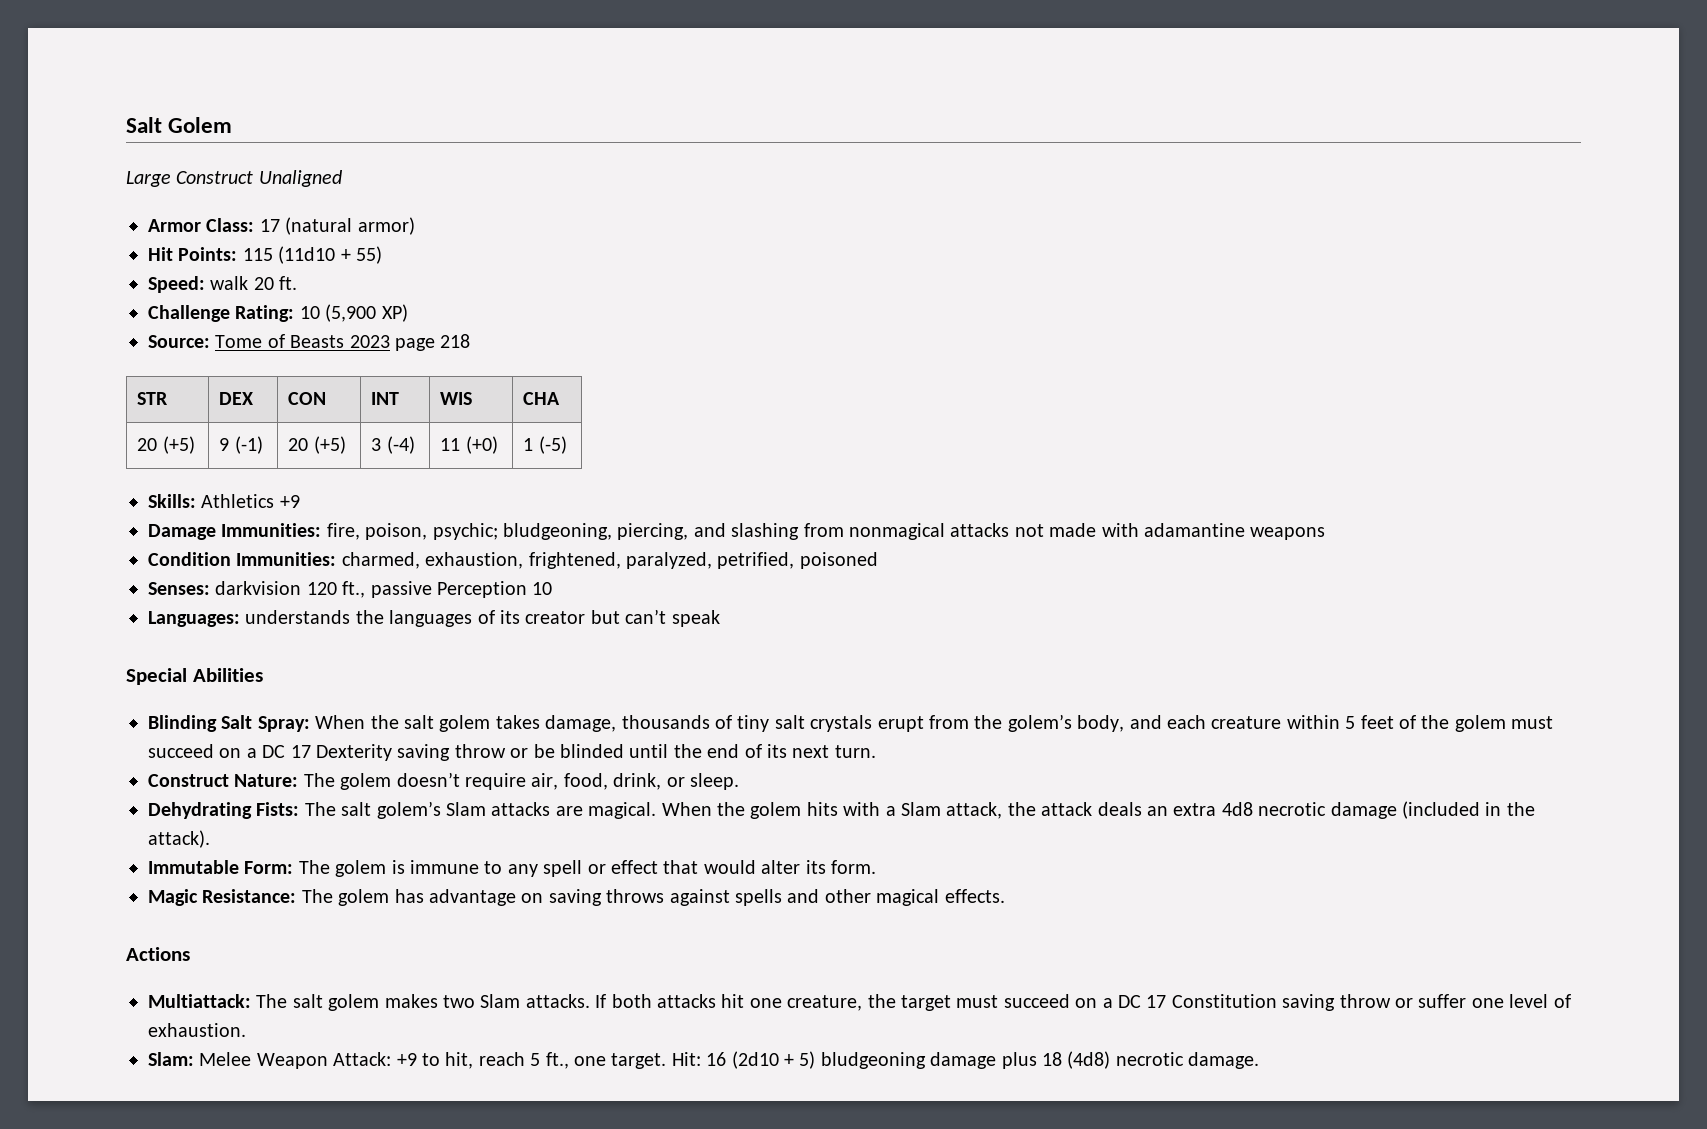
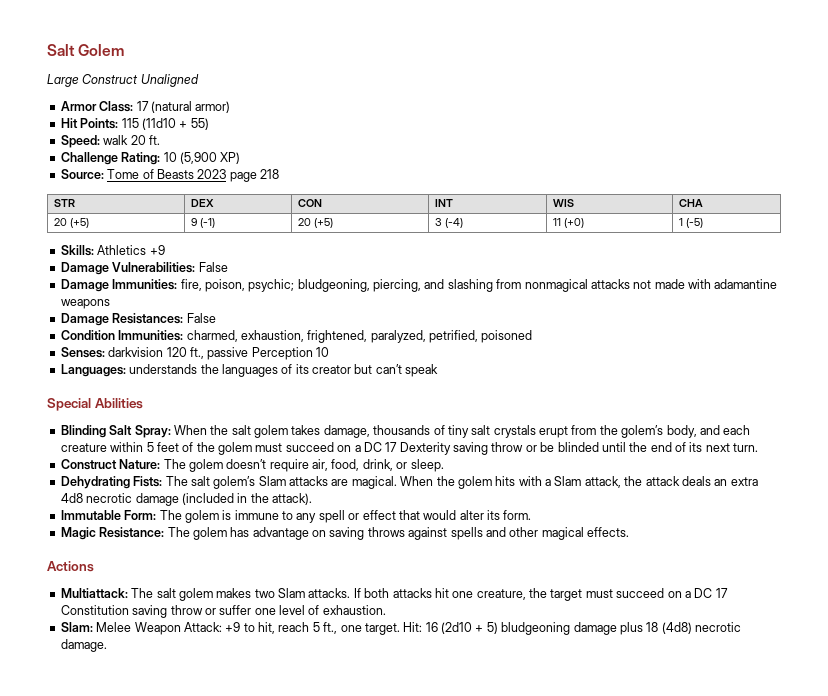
+ Damage Vulnerabilities: False
+ Damage Resistances: False

